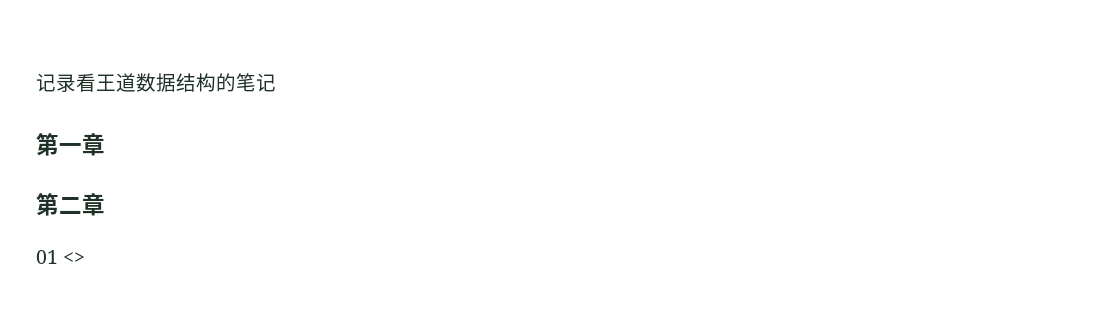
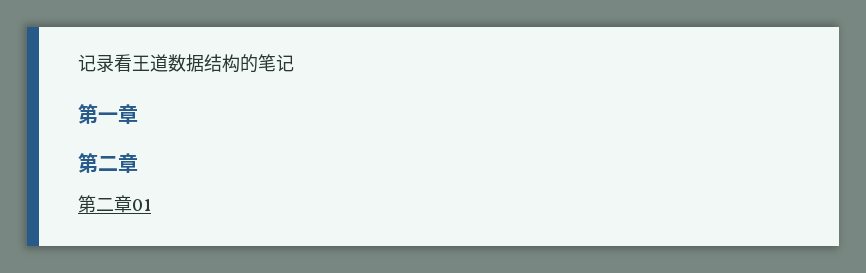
- 01 <>
+ 第二章01

